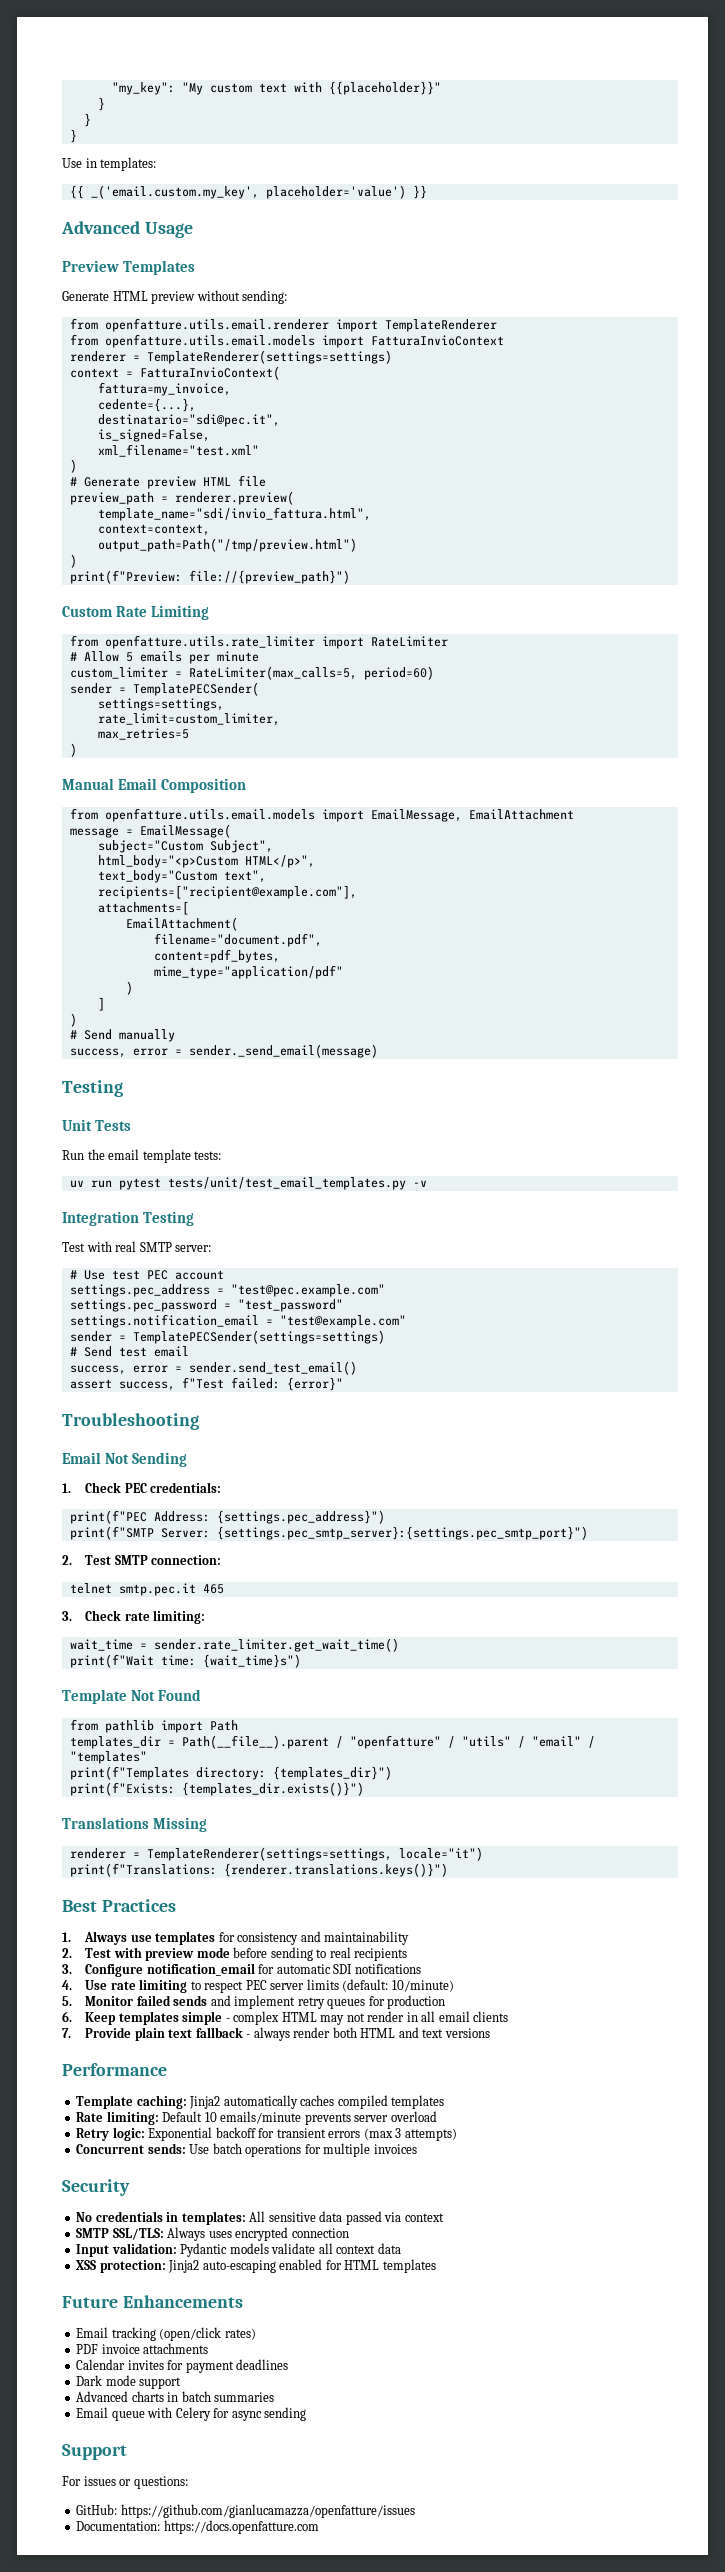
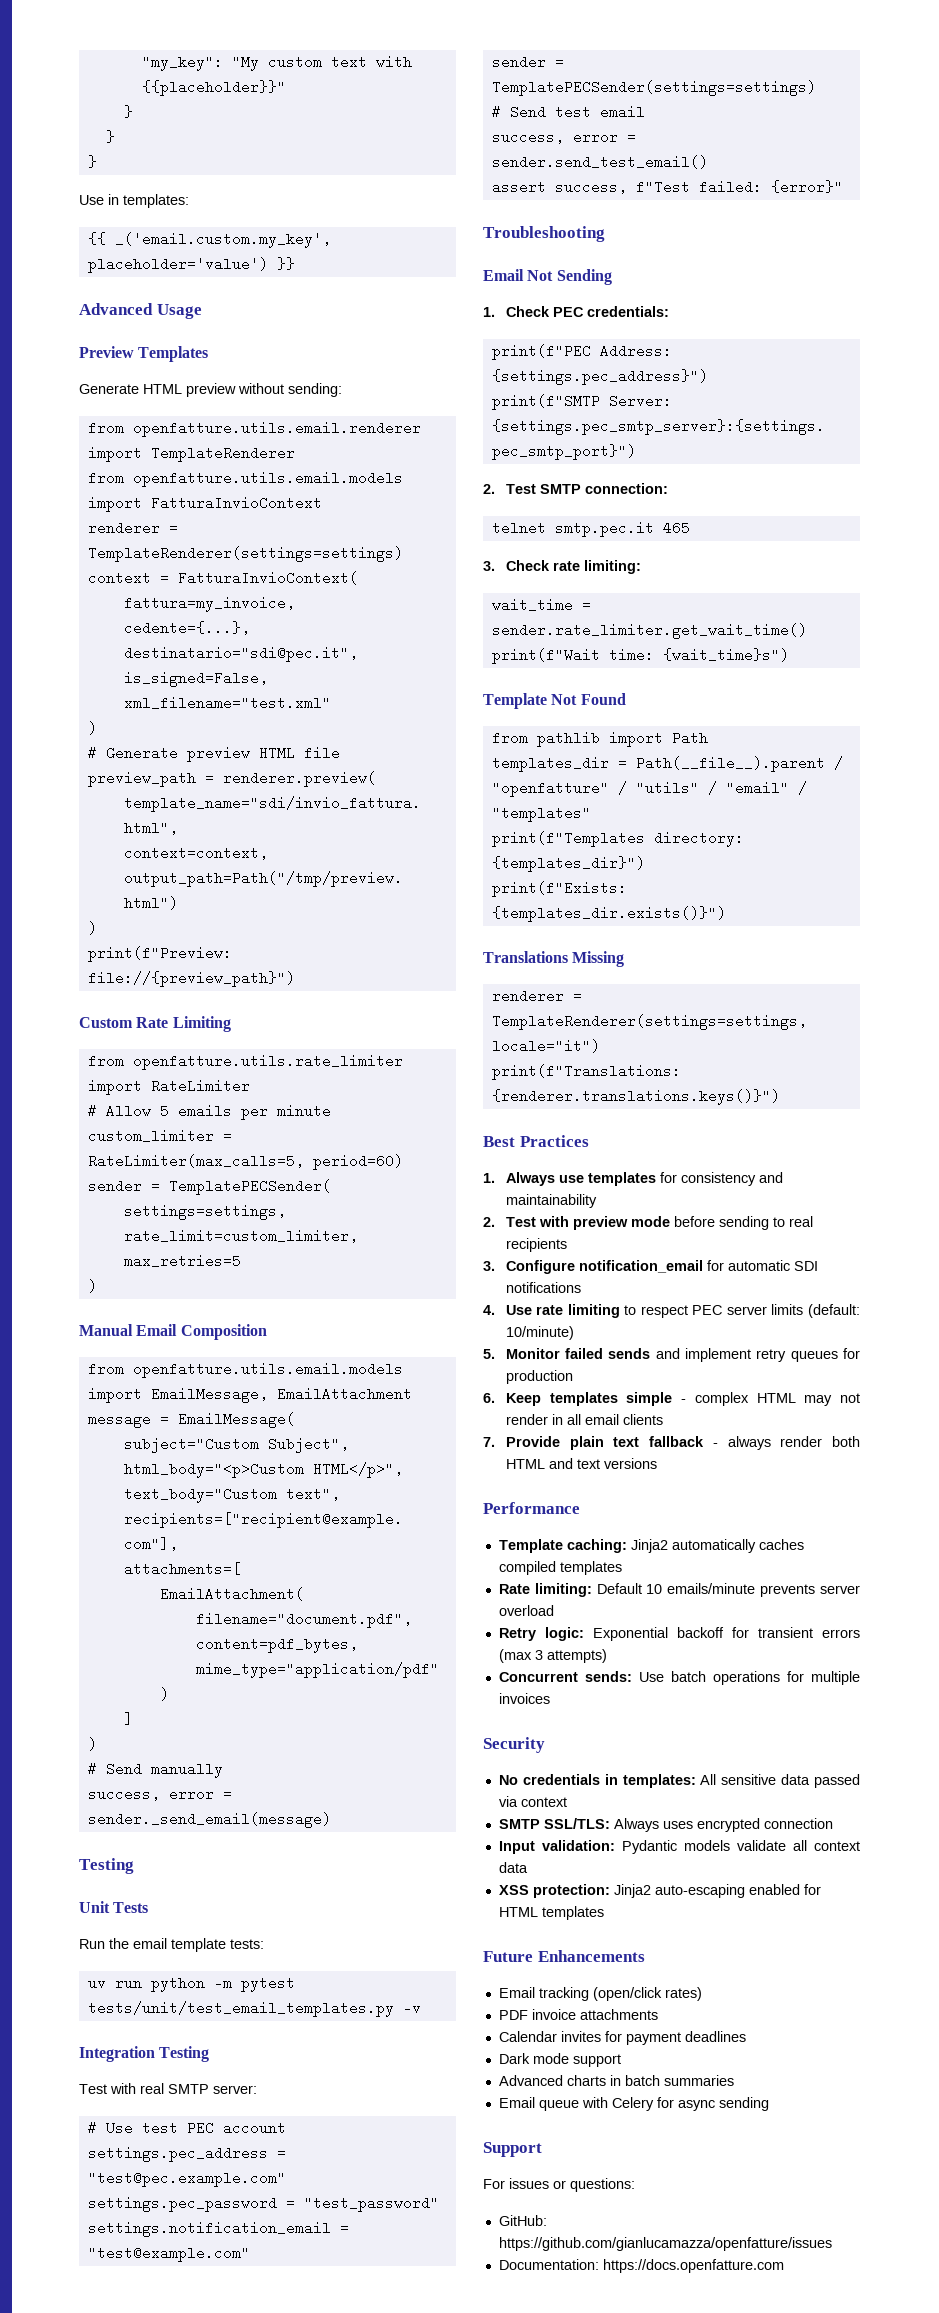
- uv run pytest tests/unit/test_email_templates.py -v
+ uv run python -m pytest tests/unit/test_email_templates.py -v

